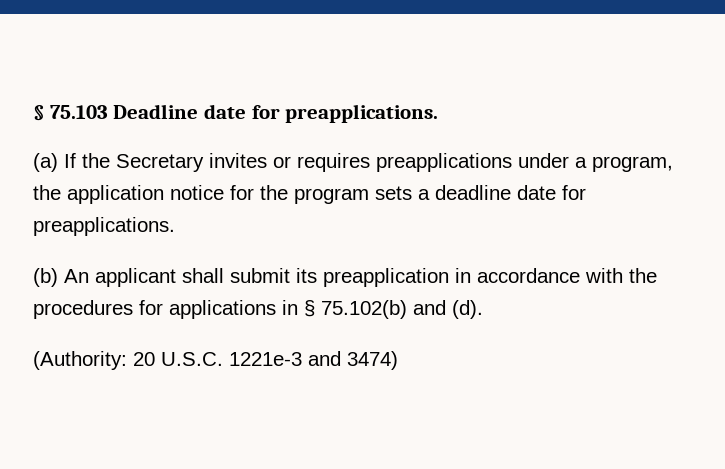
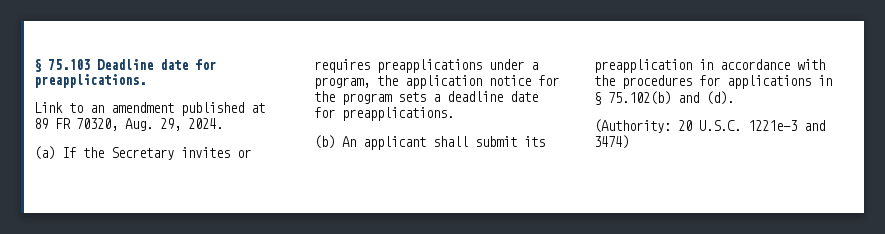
+ Link to an amendment published at 89 FR 70320, Aug. 29, 2024.

